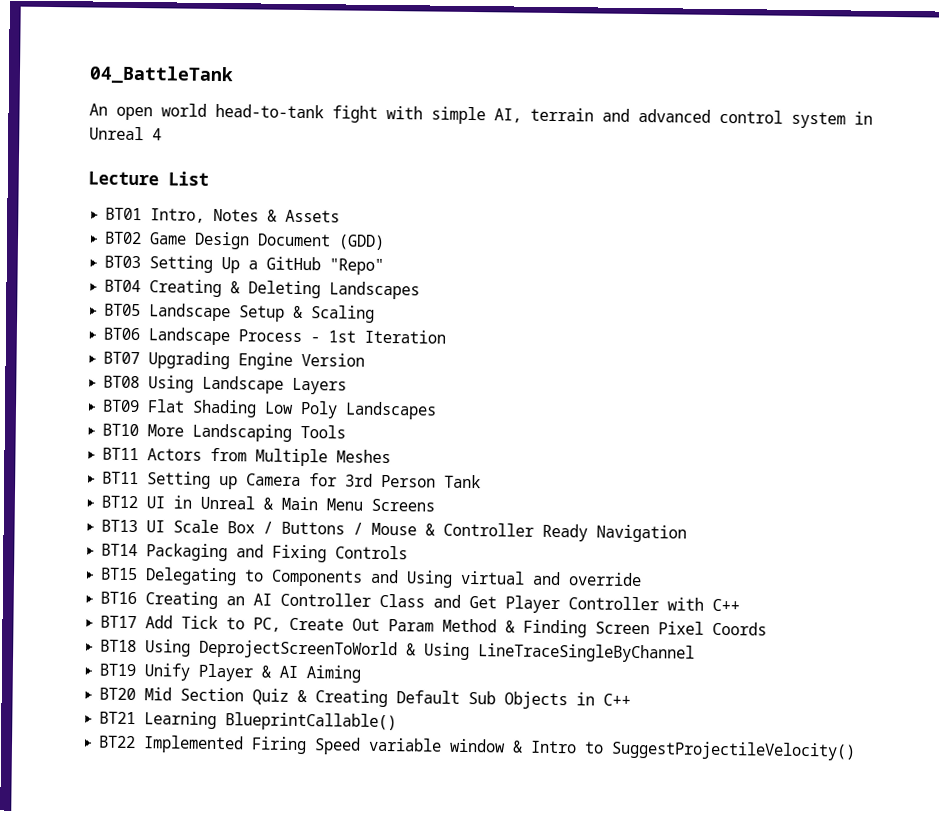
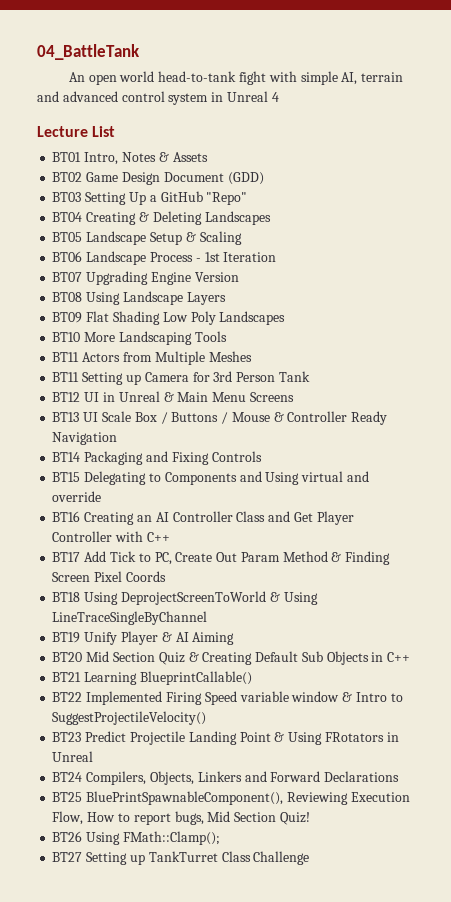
+ BT23 Predict Projectile Landing Point & Using FRotators in Unreal
+ BT24 Compilers, Objects, Linkers and Forward Declarations
+ BT25 BluePrintSpawnableComponent(), Reviewing Execution Flow, How to report bugs, Mid Section Quiz!
+ BT26 Using FMath::Clamp();
+ BT27 Setting up TankTurret Class Challenge

